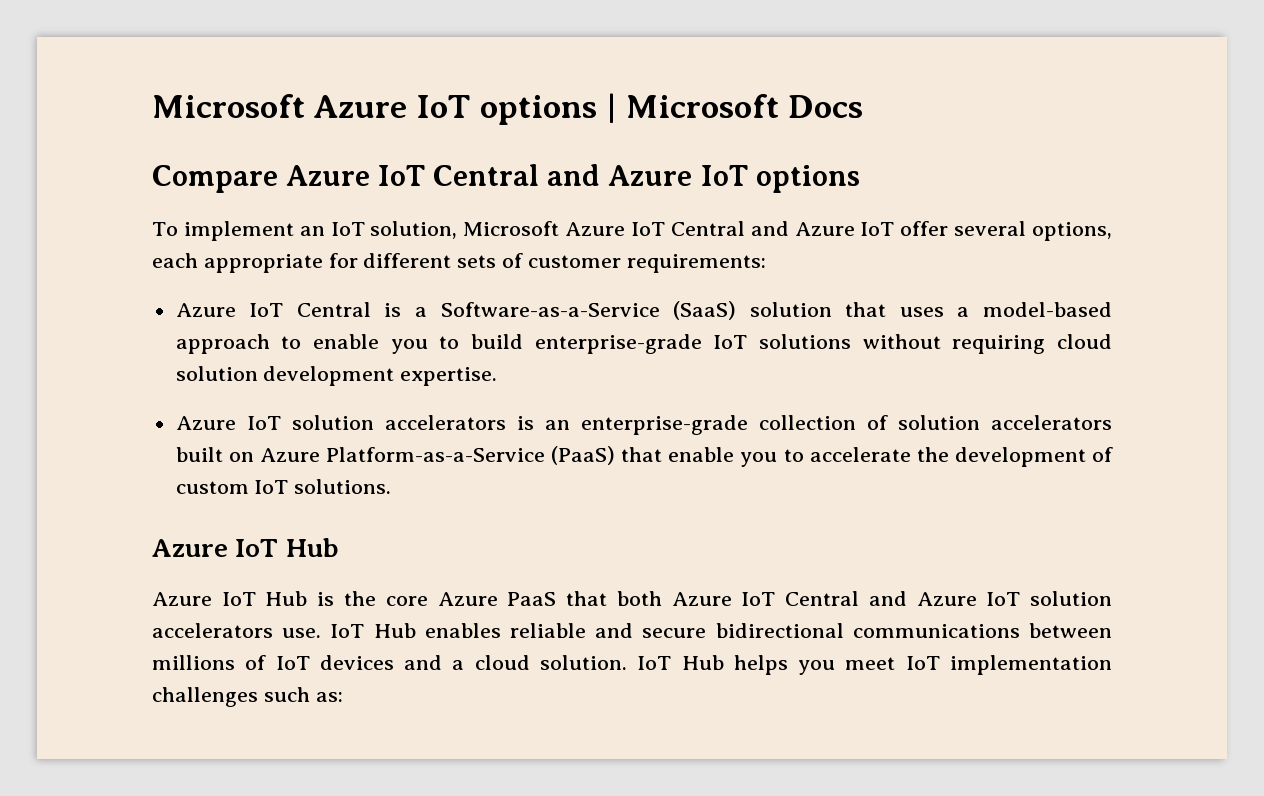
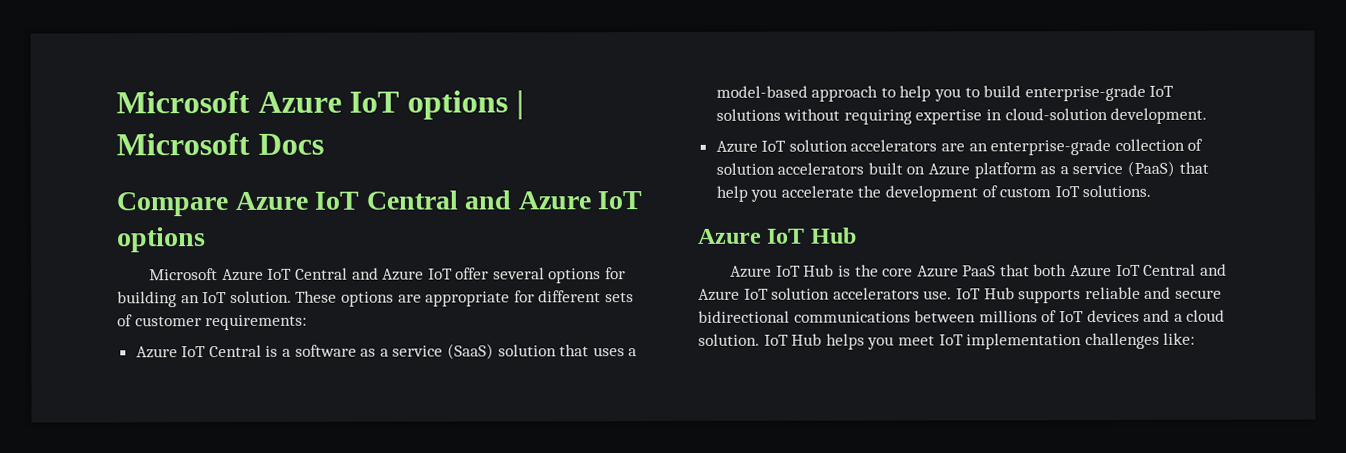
- To implement an IoT solution, Microsoft Azure IoT Central and Azure IoT offer several options, each appropriate for different sets of customer requirements:
+ Microsoft Azure IoT Central and Azure IoT offer several options for building an IoT solution. These options are appropriate for different sets of customer requirements:
- Azure IoT Central is a Software-as-a-Service (SaaS) solution that uses a model-based approach to enable you to build enterprise-grade IoT solutions without requiring cloud solution development expertise.
- Azure IoT solution accelerators is an enterprise-grade collection of solution accelerators built on Azure Platform-as-a-Service (PaaS) that enable you to accelerate the development of custom IoT solutions.
+ Azure IoT Central is a software as a service (SaaS) solution that uses a model-based approach to help you to build enterprise-grade IoT solutions without requiring expertise in cloud-solution development.
+ Azure IoT solution accelerators are an enterprise-grade collection of solution accelerators built on Azure platform as a service (PaaS) that help you accelerate the development of custom IoT solutions.
- IoT Hub enables reliable and secure bidirectional communications between millions of IoT devices and a cloud solution.
+ IoT Hub supports reliable and secure bidirectional communications between millions of IoT devices and a cloud solution.
- IoT Hub helps you meet IoT implementation challenges such as:
+ IoT Hub helps you meet IoT implementation challenges like:

